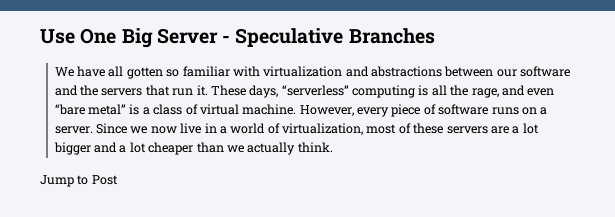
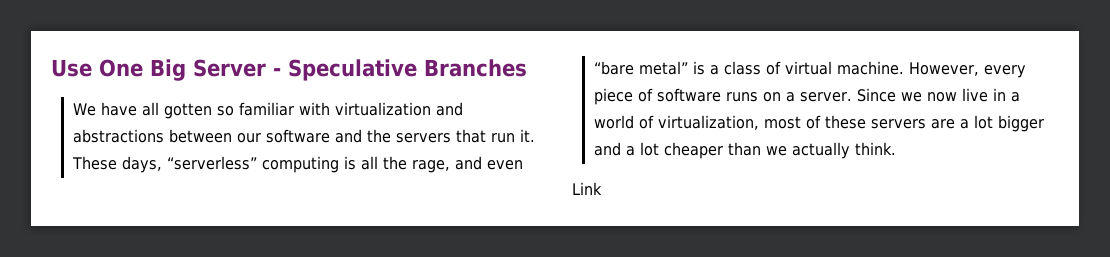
- Jump to Post
+ Link

